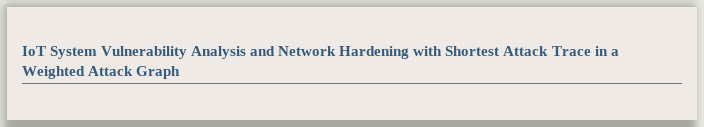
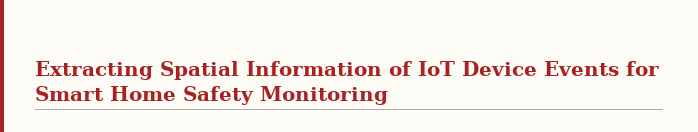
- IoT System Vulnerability Analysis and Network Hardening with Shortest Attack Trace in a Weighted Attack Graph
+ Extracting Spatial Information of IoT Device Events for Smart Home Safety Monitoring

